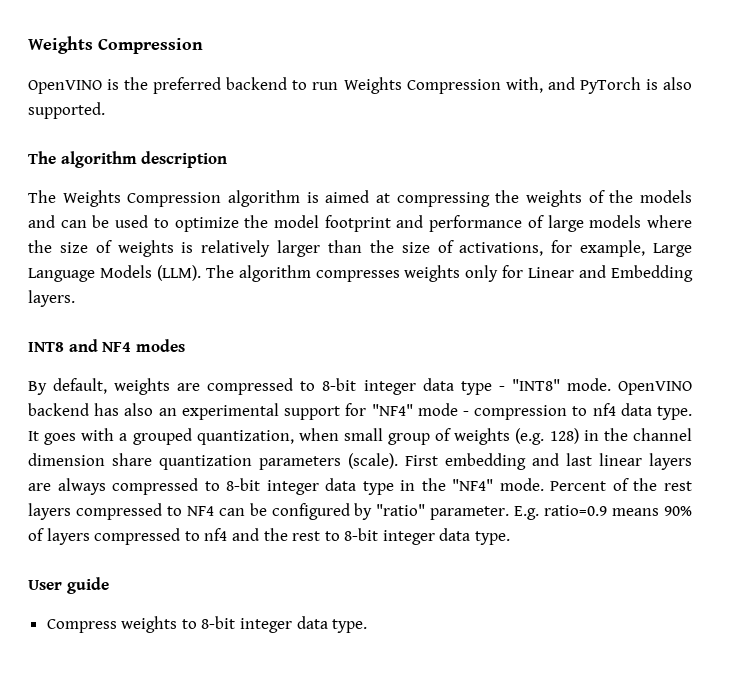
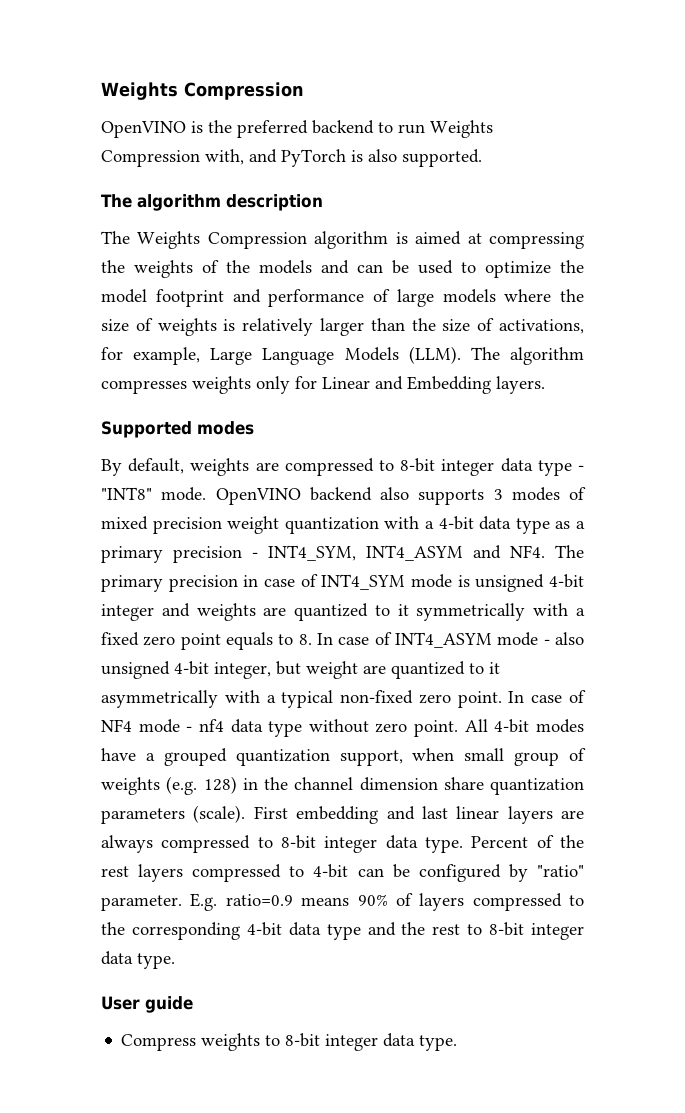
- INT8 and NF4 modes
+ Supported modes
- OpenVINO backend has also an experimental support for "NF4" mode - compression to nf4 data type. It goes with a grouped quantization, when small group of weights (e.g. 128) in the channel dimension share quantization parameters (scale).
+ OpenVINO backend also supports 3 modes of mixed precision weight quantization with a 4-bit data type as a primary precision - INT4_SYM, INT4_ASYM and NF4. The primary precision in case of INT4_SYM mode is unsigned 4-bit integer and weights are quantized to it symmetrically with a fixed zero point equals to 8. In case of INT4_ASYM mode - also unsigned 4-bit integer, but weight are quantized to it asymmetrically with a typical non-fixed zero point. In case of NF4 mode - nf4 data type without zero point. All 4-bit modes have a grouped quantization support, when small group of weights (e.g. 128) in the channel dimension share quantization parameters (scale).
- First embedding and last linear layers are always compressed to 8-bit integer data type in the "NF4" mode.
+ First embedding and last linear layers are always compressed to 8-bit integer data type.
- Percent of the rest layers compressed to NF4 can be configured by "ratio" parameter.
+ Percent of the rest layers compressed to 4-bit can be configured by "ratio" parameter.
- E.g. ratio=0.9 means 90% of layers compressed to nf4 and the rest to 8-bit integer data type.
+ E.g. ratio=0.9 means 90% of layers compressed to the corresponding 4-bit data type and the rest to 8-bit integer data type.

